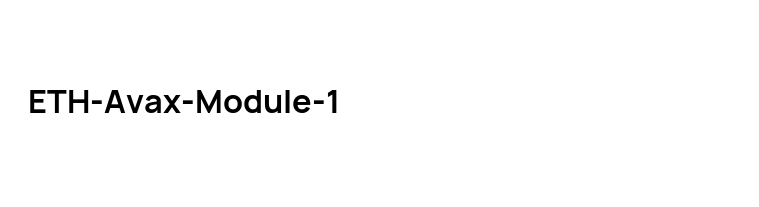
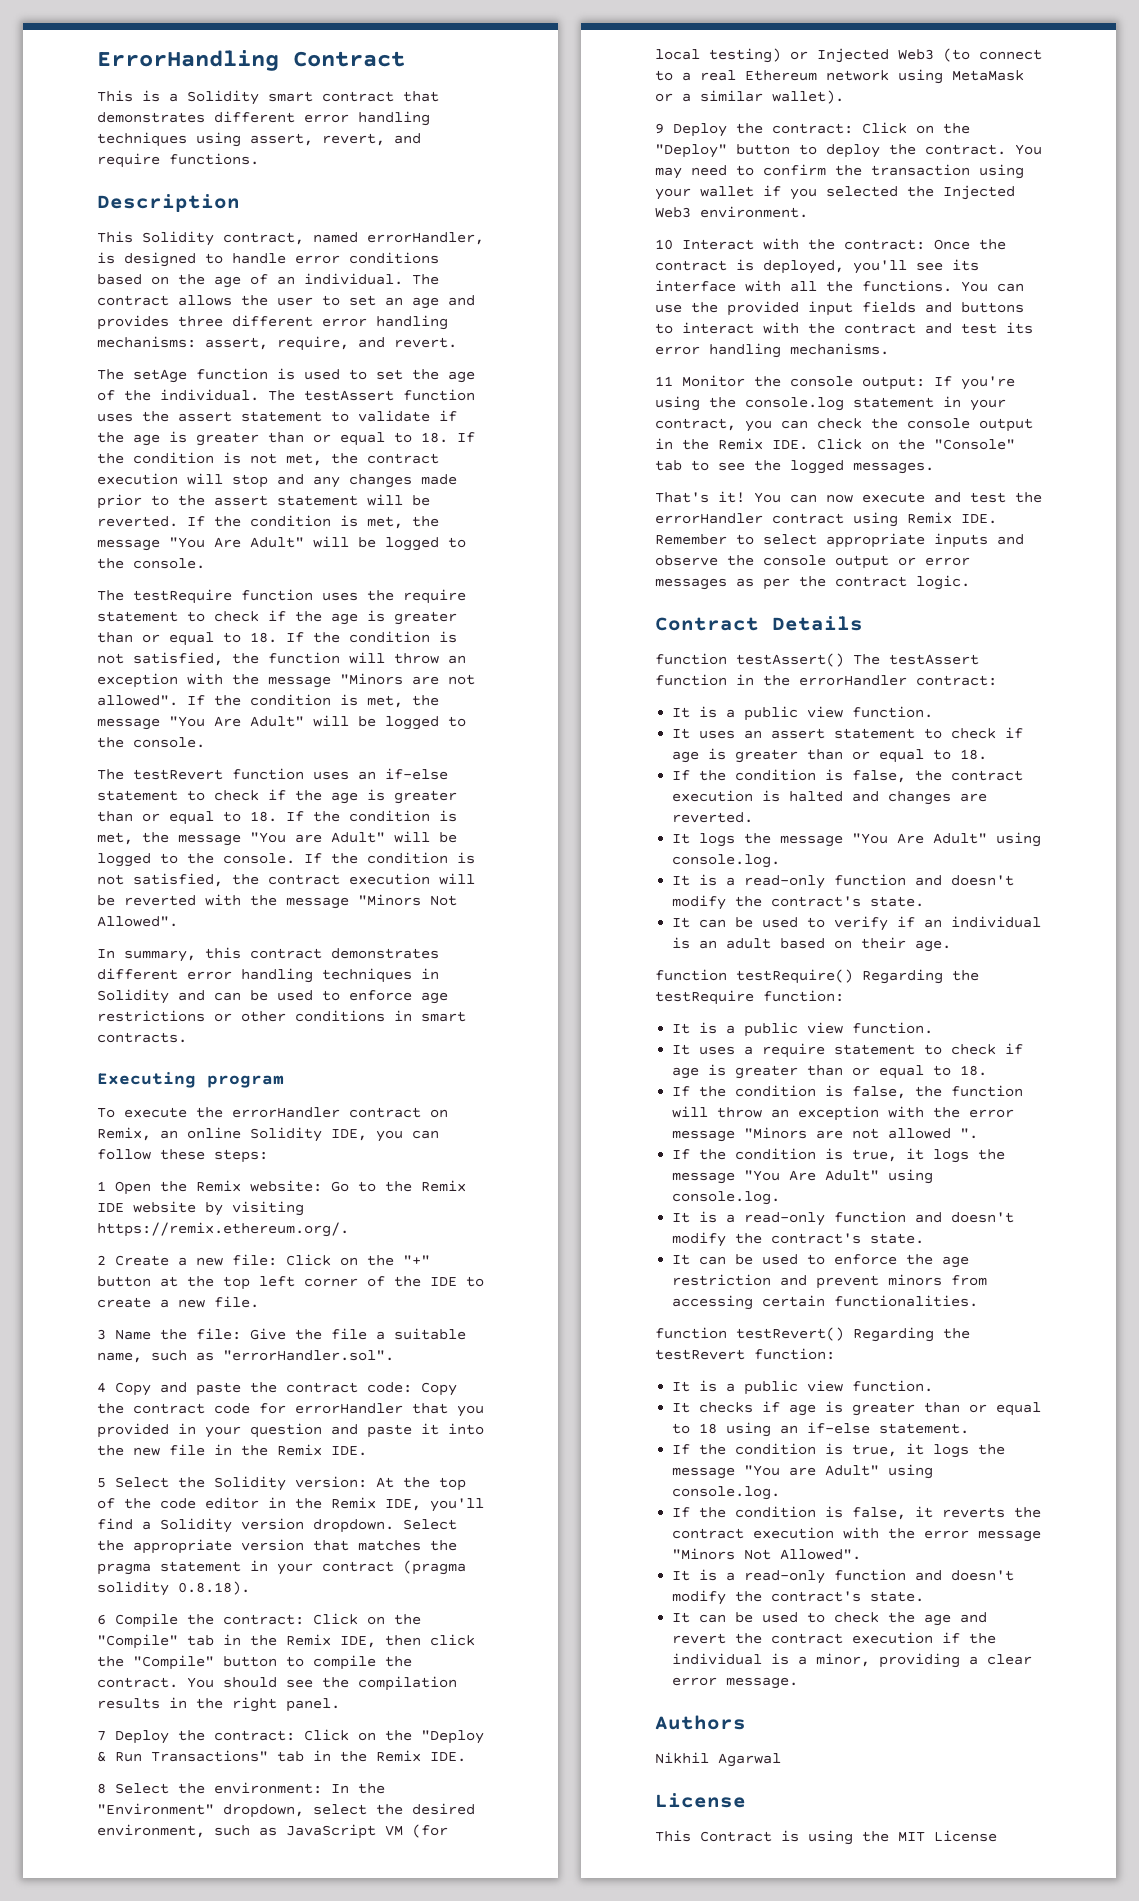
- ETH-Avax-Module-1
+ ErrorHandling Contract
+ This is a Solidity smart contract that demonstrates different error handling techniques using assert, revert, and require functions.
+ Description
+ This Solidity contract, named errorHandler, is designed to handle error conditions based on the age of an individual. The contract allows the user to set an age and provides three different error handling mechanisms: assert, require, and revert.
+ The setAge function is used to set the age of the individual. The testAssert function uses the assert statement to validate if the age is greater than or equal to 18. If the condition is not met, the contract execution will stop and any changes made prior to the assert statement will be reverted. If the condition is met, the message "You Are Adult" will be logged to the console.
+ The testRequire function uses the require statement to check if the age is greater than or equal to 18. If the condition is not satisfied, the function will throw an exception with the message "Minors are not allowed". If the condition is met, the message "You Are Adult" will be logged to the console.
+ The testRevert function uses an if-else statement to check if the age is greater than or equal to 18. If the condition is met, the message "You are Adult" will be logged to the console. If the condition is not satisfied, the contract execution will be reverted with the message "Minors Not Allowed".
+ In summary, this contract demonstrates different error handling techniques in Solidity and can be used to enforce age restrictions or other conditions in smart contracts.
+ Executing program
+ To execute the errorHandler contract on Remix, an online Solidity IDE, you can follow these steps:
+ 1 Open the Remix website: Go to the Remix IDE website by visiting https://remix.ethereum.org/.
+ 2 Create a new file: Click on the "+" button at the top left corner of the IDE to create a new file.
+ 3 Name the file: Give the file a suitable name, such as "errorHandler.sol".
+ 4 Copy and paste the contract code: Copy the contract code for errorHandler that you provided in your question and paste it into the new file in the Remix IDE.
+ 5 Select the Solidity version: At the top of the code editor in the Remix IDE, you'll find a Solidity version dropdown. Select the appropriate version that matches the pragma statement in your contract (pragma solidity 0.8.18).
+ 6 Compile the contract: Click on the "Compile" tab in the Remix IDE, then click the "Compile" button to compile the contract. You should see the compilation results in the right panel.
+ 7 Deploy the contract: Click on the "Deploy & Run Transactions" tab in the Remix IDE.
+ 8 Select the environment: In the "Environment" dropdown, select the desired environment, such as JavaScript VM (for local testing) or Injected Web3 (to connect to a real Ethereum network using MetaMask or a similar wallet).
+ 9 Deploy the contract: Click on the "Deploy" button to deploy the contract. You may need to confirm the transaction using your wallet if you selected the Injected Web3 environment.
+ 10 Interact with the contract: Once the contract is deployed, you'll see its interface with all the functions. You can use the provided input fields and buttons to interact with the contract and test its error handling mechanisms.
+ 11 Monitor the console output: If you're using the console.log statement in your contract, you can check the console output in the Remix IDE. Click on the "Console" tab to see the logged messages.
+ That's it! You can now execute and test the errorHandler contract using Remix IDE. Remember to select appropriate inputs and observe the console output or error messages as per the contract logic.
+ Contract Details
+ function testAssert() The testAssert function in the errorHandler contract:
+ It is a public view function.
+ It uses an assert statement to check if age is greater than or equal to 18.
+ If the condition is false, the contract execution is halted and changes are reverted.
+ It logs the message "You Are Adult" using console.log.
+ It is a read-only function and doesn't modify the contract's state.
+ It can be used to verify if an individual is an adult based on their age.
+ function testRequire() Regarding the testRequire function:
+ It is a public view function.
+ It uses a require statement to check if age is greater than or equal to 18.
+ If the condition is false, the function will throw an exception with the error message "Minors are not allowed ".
+ If the condition is true, it logs the message "You Are Adult" using console.log.
+ It is a read-only function and doesn't modify the contract's state.
+ It can be used to enforce the age restriction and prevent minors from accessing certain functionalities.
+ function testRevert() Regarding the testRevert function:
+ It is a public view function.
+ It checks if age is greater than or equal to 18 using an if-else statement.
+ If the condition is true, it logs the message "You are Adult" using console.log.
+ If the condition is false, it reverts the contract execution with the error message "Minors Not Allowed".
+ It is a read-only function and doesn't modify the contract's state.
+ It can be used to check the age and revert the contract execution if the individual is a minor, providing a clear error message.
+ Authors
+ Nikhil Agarwal
+ License
+ This Contract is using the MIT License

